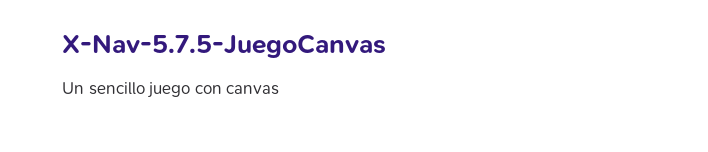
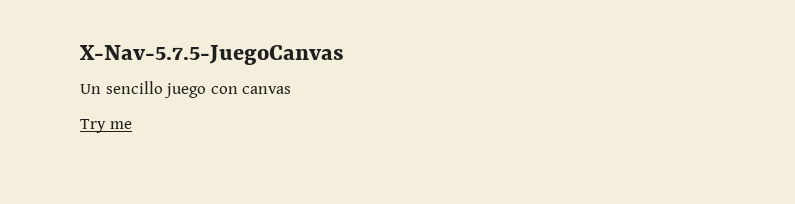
+ Try me

